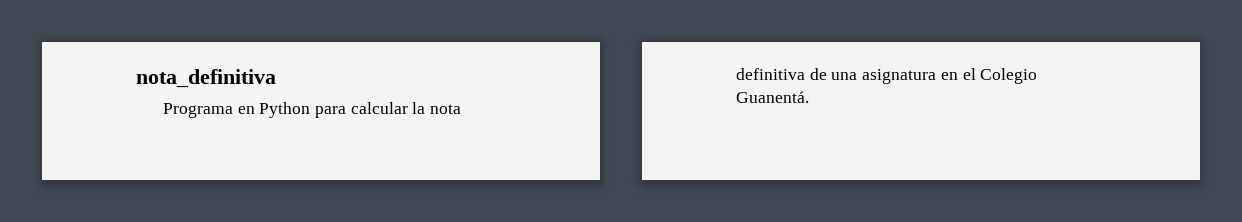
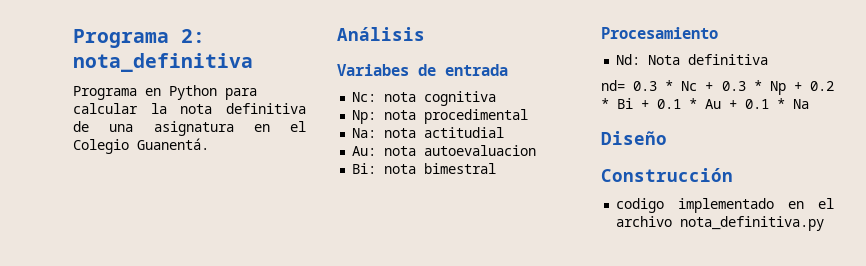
- nota_definitiva
+ Programa 2: nota_definitiva
+ Análisis
+ Variabes de entrada
+ Nc: nota cognitiva
+ Np: nota procedimental
+ Na: nota actitudial
+ Au: nota autoevaluacion
+ Bi: nota bimestral
+ Procesamiento
+ Nd: Nota definitiva
+ nd= 0.3 * Nc + 0.3 * Np + 0.2 * Bi + 0.1 * Au + 0.1 * Na
+ Diseño
+ Construcción
+ codigo implementado en el archivo nota_definitiva.py

